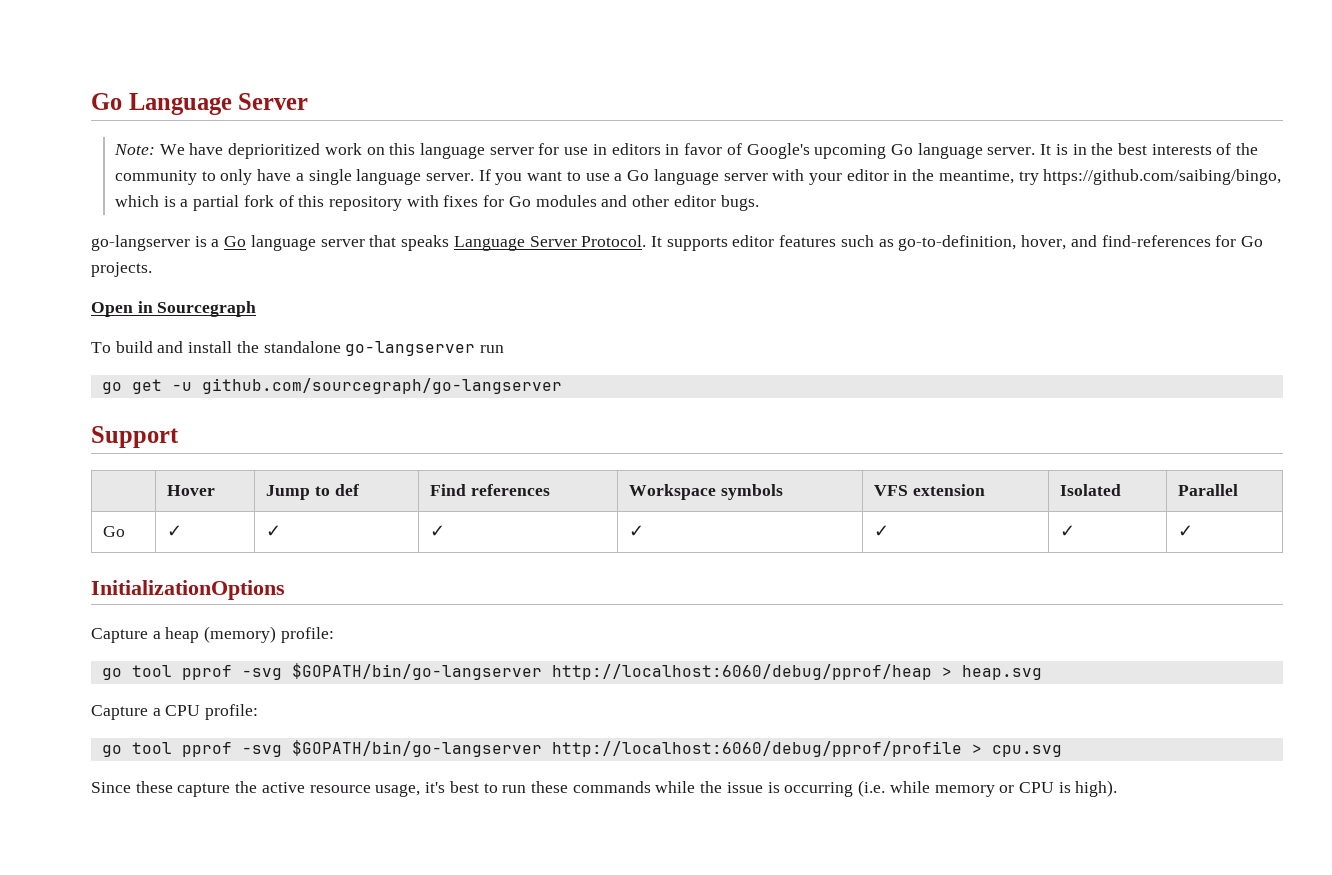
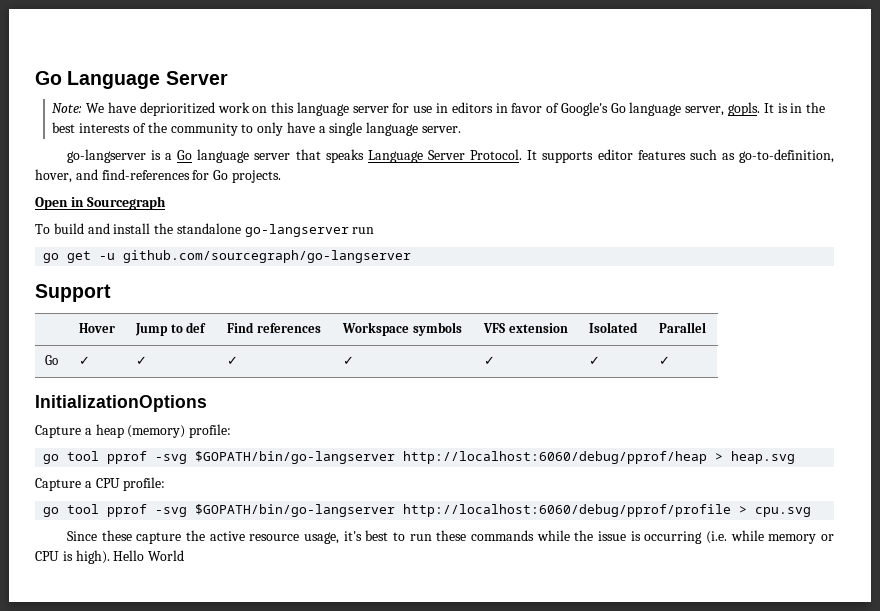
- Note: We have deprioritized work on this language server for use in editors in favor of Google's upcoming Go language server.
+ Note: We have deprioritized work on this language server for use in editors in favor of Google's Go language server, gopls.
- If you want to use a Go language server with your editor in the meantime, try https://github.com/saibing/bingo, which is a partial fork of this repository with fixes for Go modules and other editor bugs.
+ Hello World

